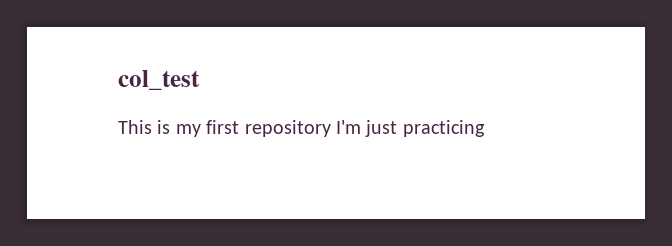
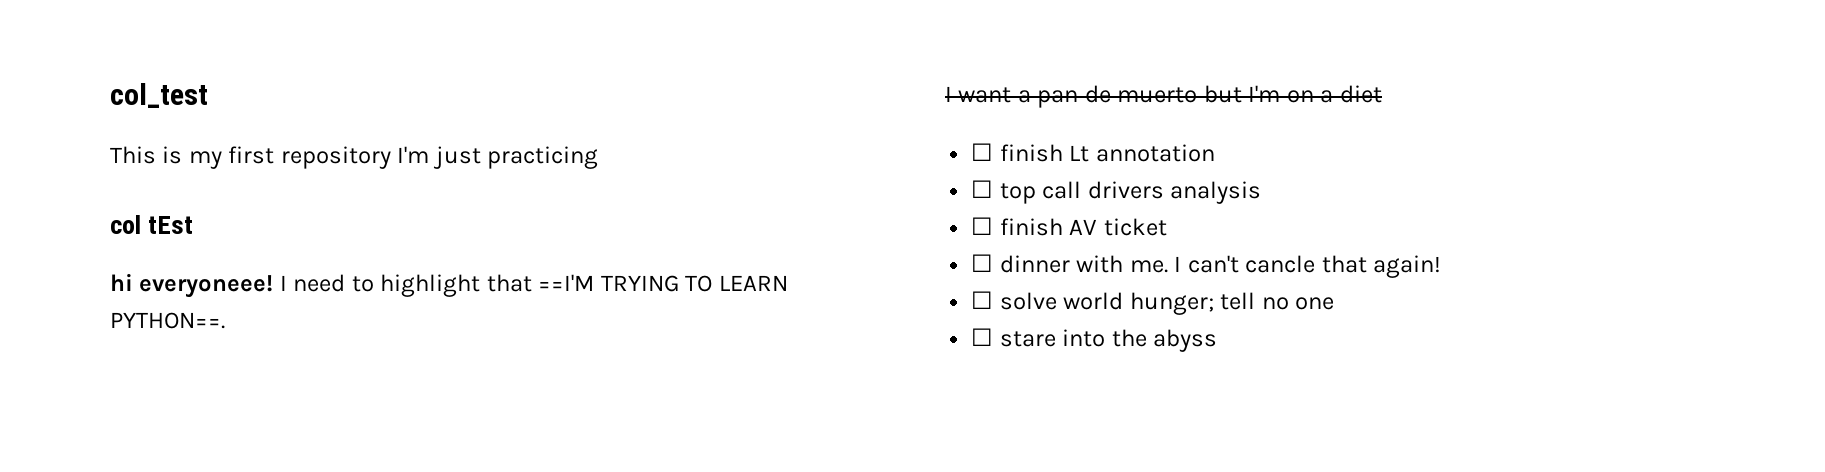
+ col tEst
+ hi everyoneee! I need to highlight that ==I'M TRYING TO LEARN PYTHON==.
+ I want a pan de muerto but I'm on a diet
+ ☐ finish Lt annotation
+ ☐ top call drivers analysis
+ ☐ finish AV ticket
+ ☐ dinner with me. I can't cancle that again!
+ ☐ solve world hunger; tell no one
+ ☐ stare into the abyss

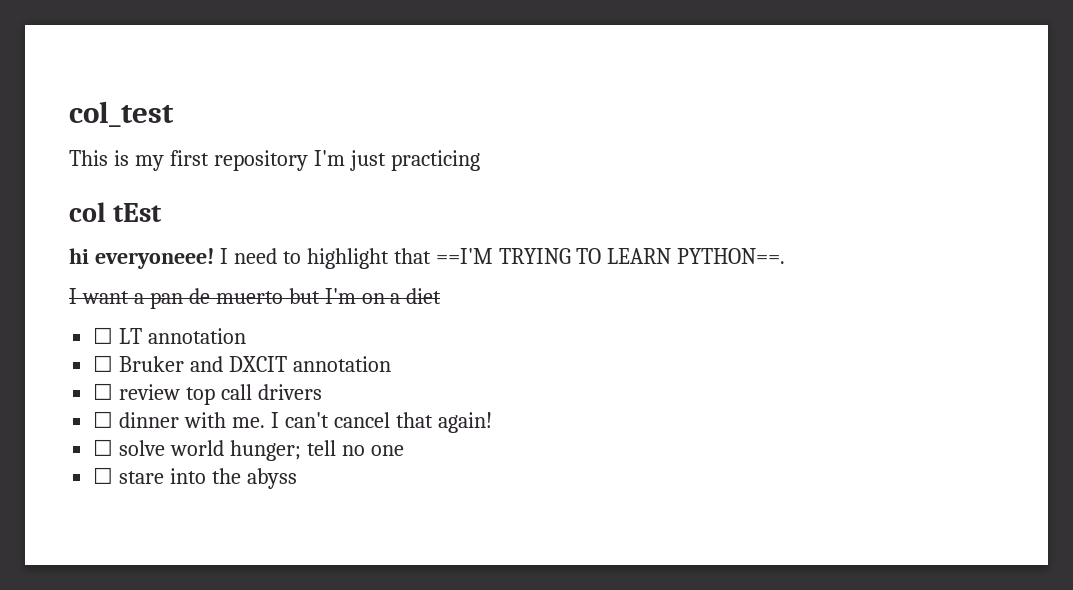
- ☐ finish Lt annotation
- ☐ top call drivers analysis
- ☐ finish AV ticket
+ ☐ LT annotation
+ ☐ Bruker and DXCIT annotation
+ ☐ review top call drivers
- I can't cancle that again!
+ I can't cancel that again!

